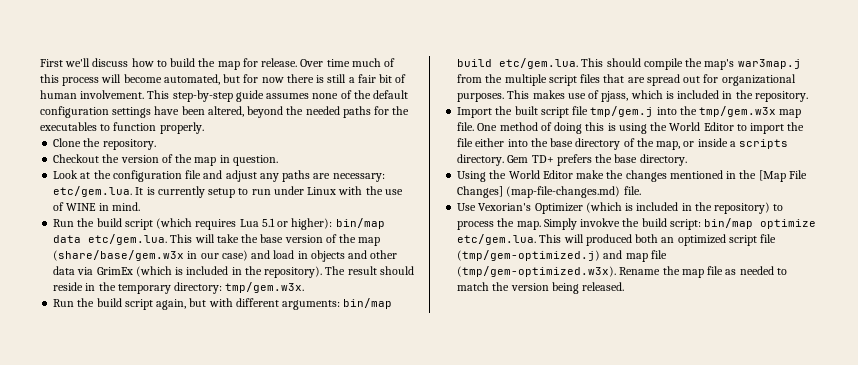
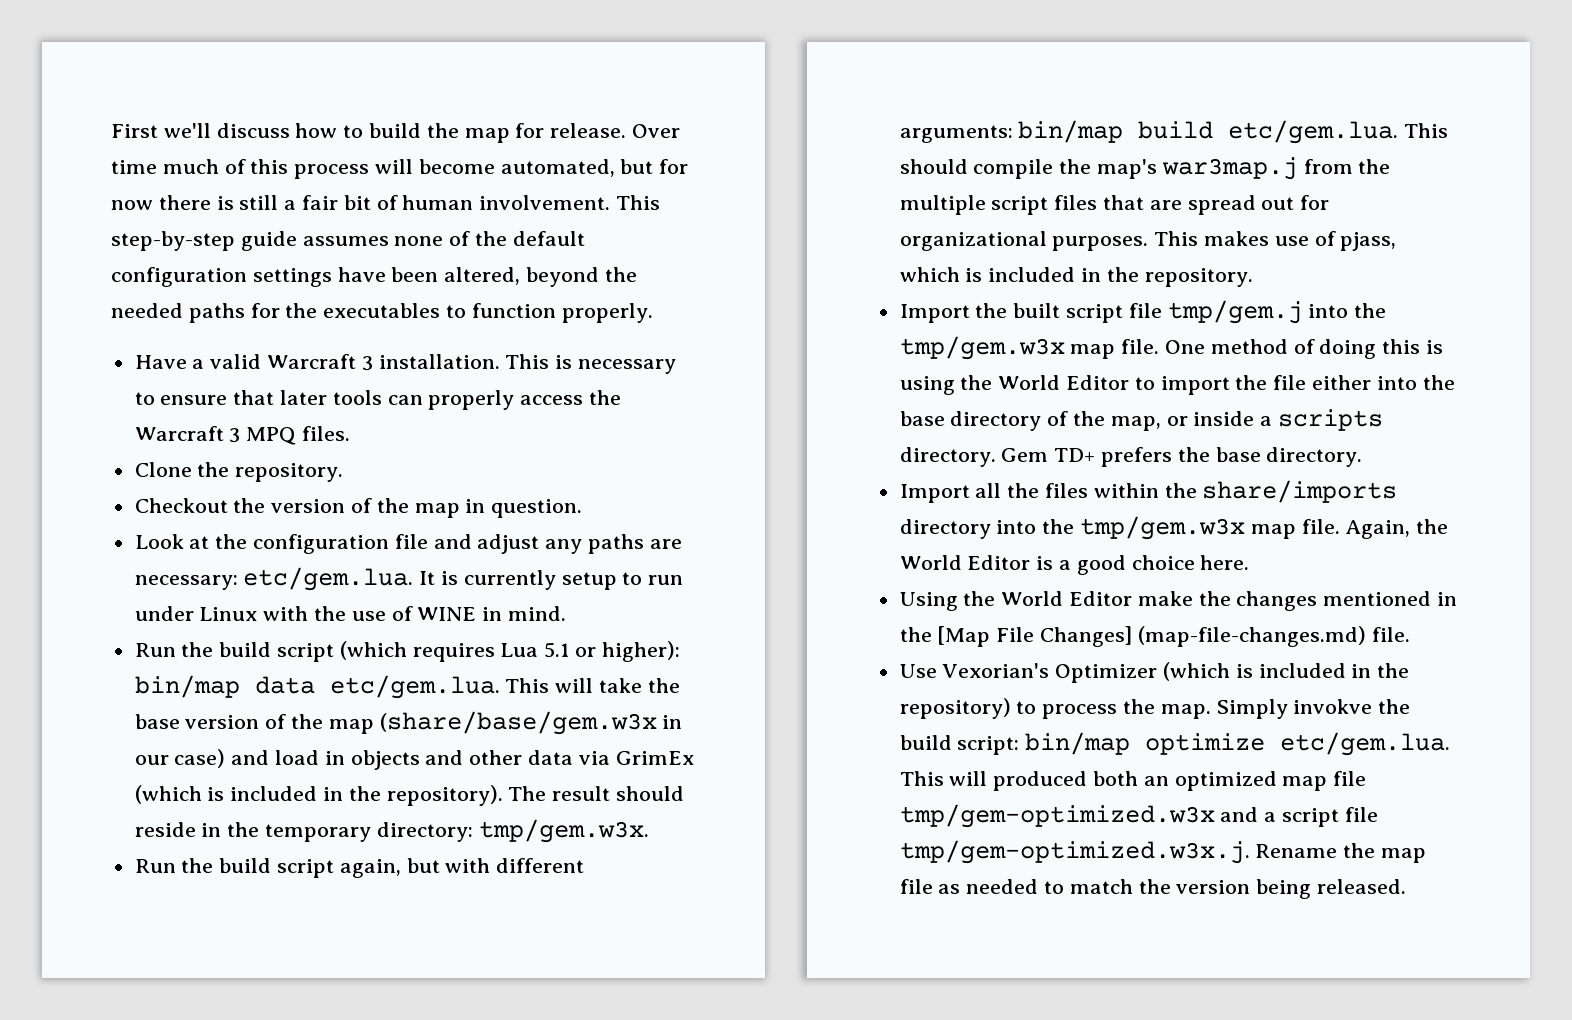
+ Have a valid Warcraft 3 installation. This is necessary to ensure that later tools can properly access the Warcraft 3 MPQ files.
+ Import all the files within the share/imports directory into the tmp/gem.w3x map file. Again, the World Editor is a good choice here.
- Simply invokve the build script: bin/map optimize etc/gem.lua. This will produced both an optimized script file (tmp/gem-optimized.j) and map file (tmp/gem-optimized.w3x). Rename the map file as needed to match the version being released.
+ Simply invokve the build script: bin/map optimize etc/gem.lua. This will produced both an optimized map file tmp/gem-optimized.w3x and a script file tmp/gem-optimized.w3x.j. Rename the map file as needed to match the version being released.

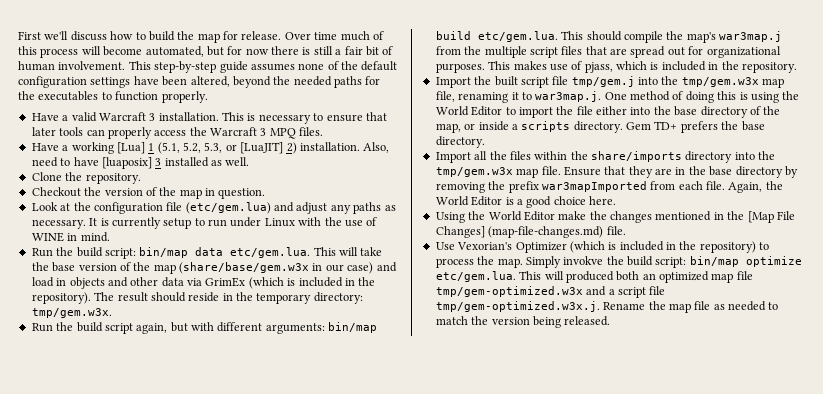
+ Have a working [Lua] 1 (5.1, 5.2, 5.3, or [LuaJIT] 2) installation. Also, need to have [luaposix] 3 installed as well.
- Look at the configuration file and adjust any paths are necessary: etc/gem.lua. It is currently setup to run under Linux with the use of WINE in mind.
+ Look at the configuration file (etc/gem.lua) and adjust any paths as necessary. It is currently setup to run under Linux with the use of WINE in mind.
- Run the build script (which requires Lua 5.1 or higher): bin/map data etc/gem.lua. This will take the base version of the map (share/base/gem.w3x in our case) and load in objects and other data via GrimEx (which is included in the repository).
+ Run the build script: bin/map data etc/gem.lua. This will take the base version of the map (share/base/gem.w3x in our case) and load in objects and other data via GrimEx (which is included in the repository).
- Import the built script file tmp/gem.j into the tmp/gem.w3x map file. One method of doing this is using the World Editor to import the file either into the base directory of the map, or inside a scripts directory.
+ Import the built script file tmp/gem.j into the tmp/gem.w3x map file, renaming it to war3map.j. One method of doing this is using the World Editor to import the file either into the base directory of the map, or inside a scripts directory.
+ Ensure that they are in the base directory by removing the prefix war3mapImported from each file.

